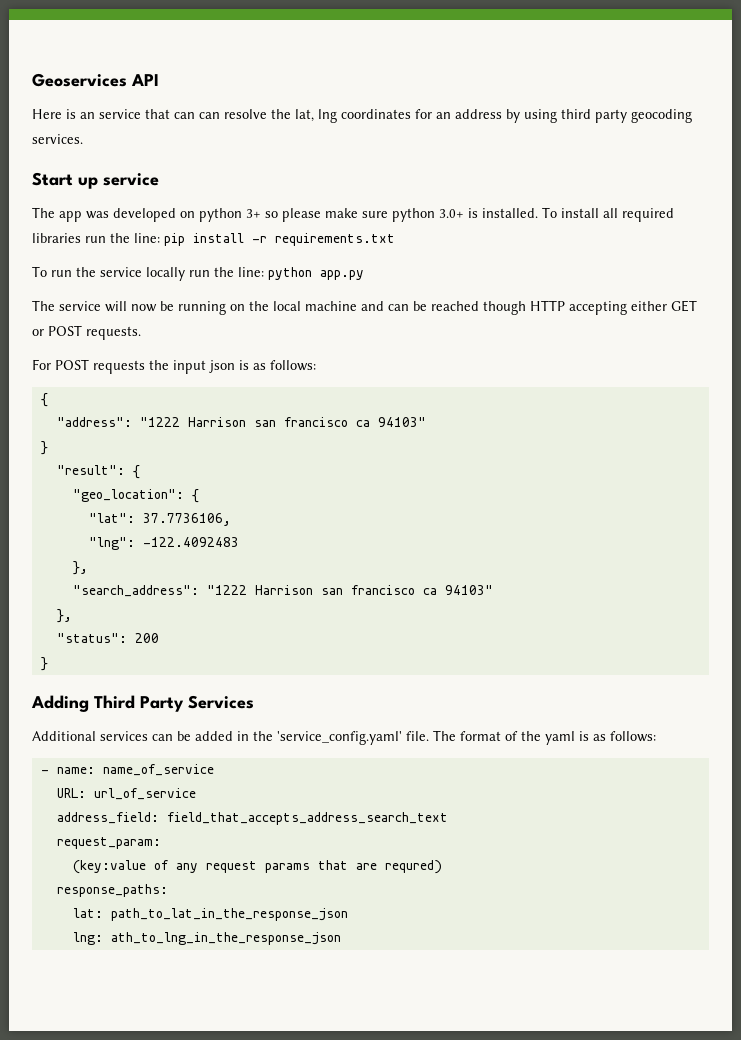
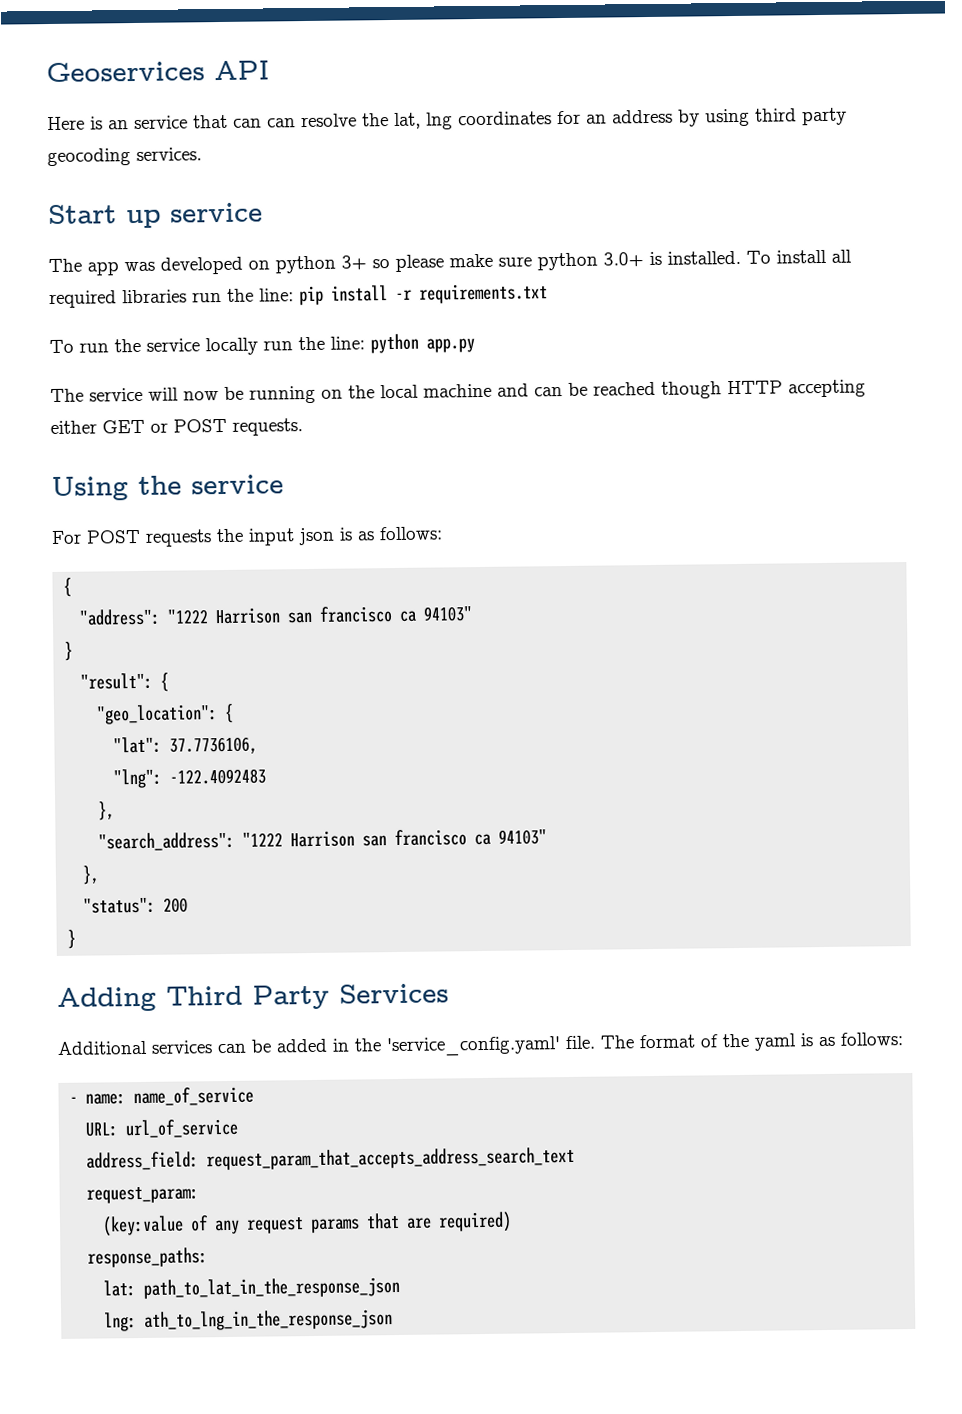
+ Using the service
- address_field: field_that_accepts_address_search_text
+ address_field: request_param_that_accepts_address_search_text
- (key:value of any request params that are requred)
+ (key:value of any request params that are required)

